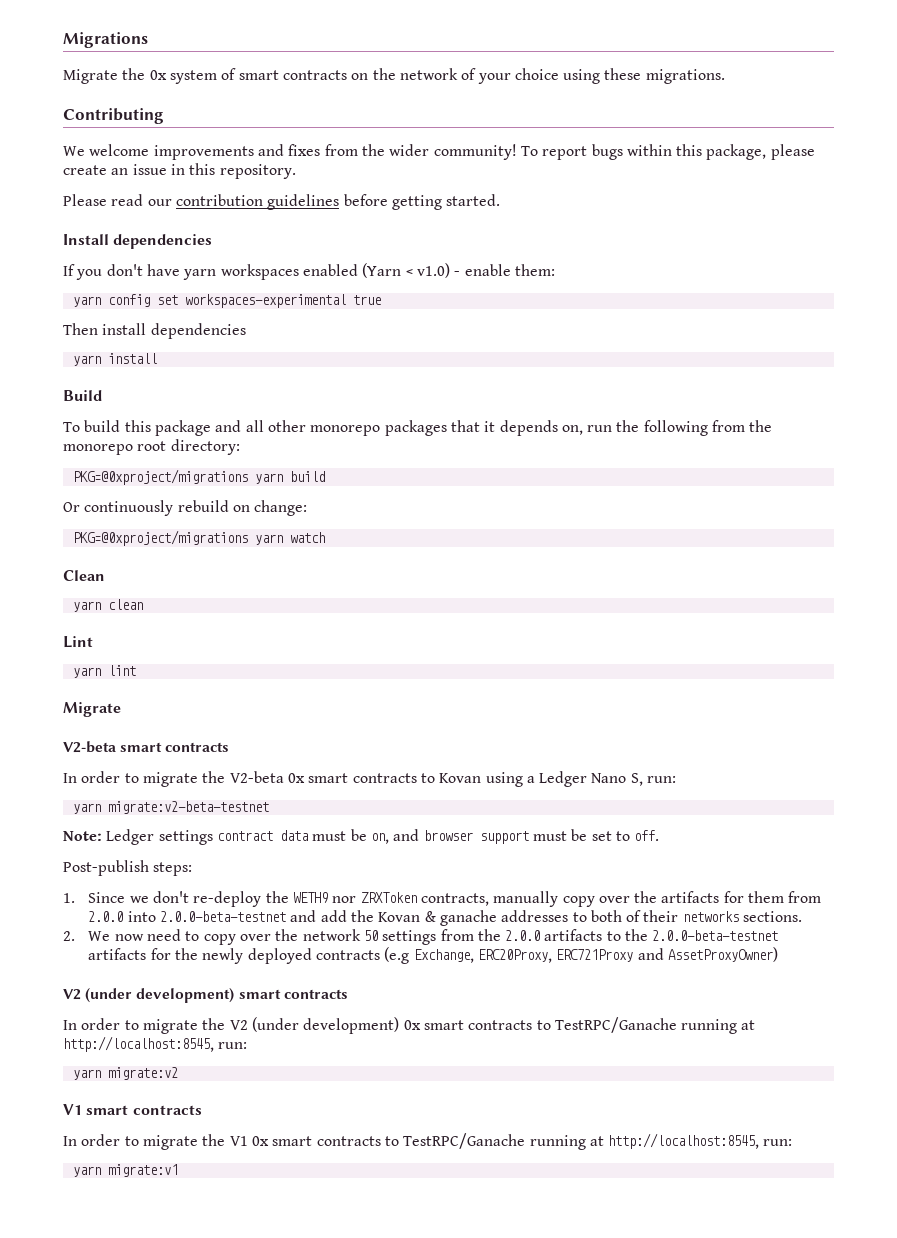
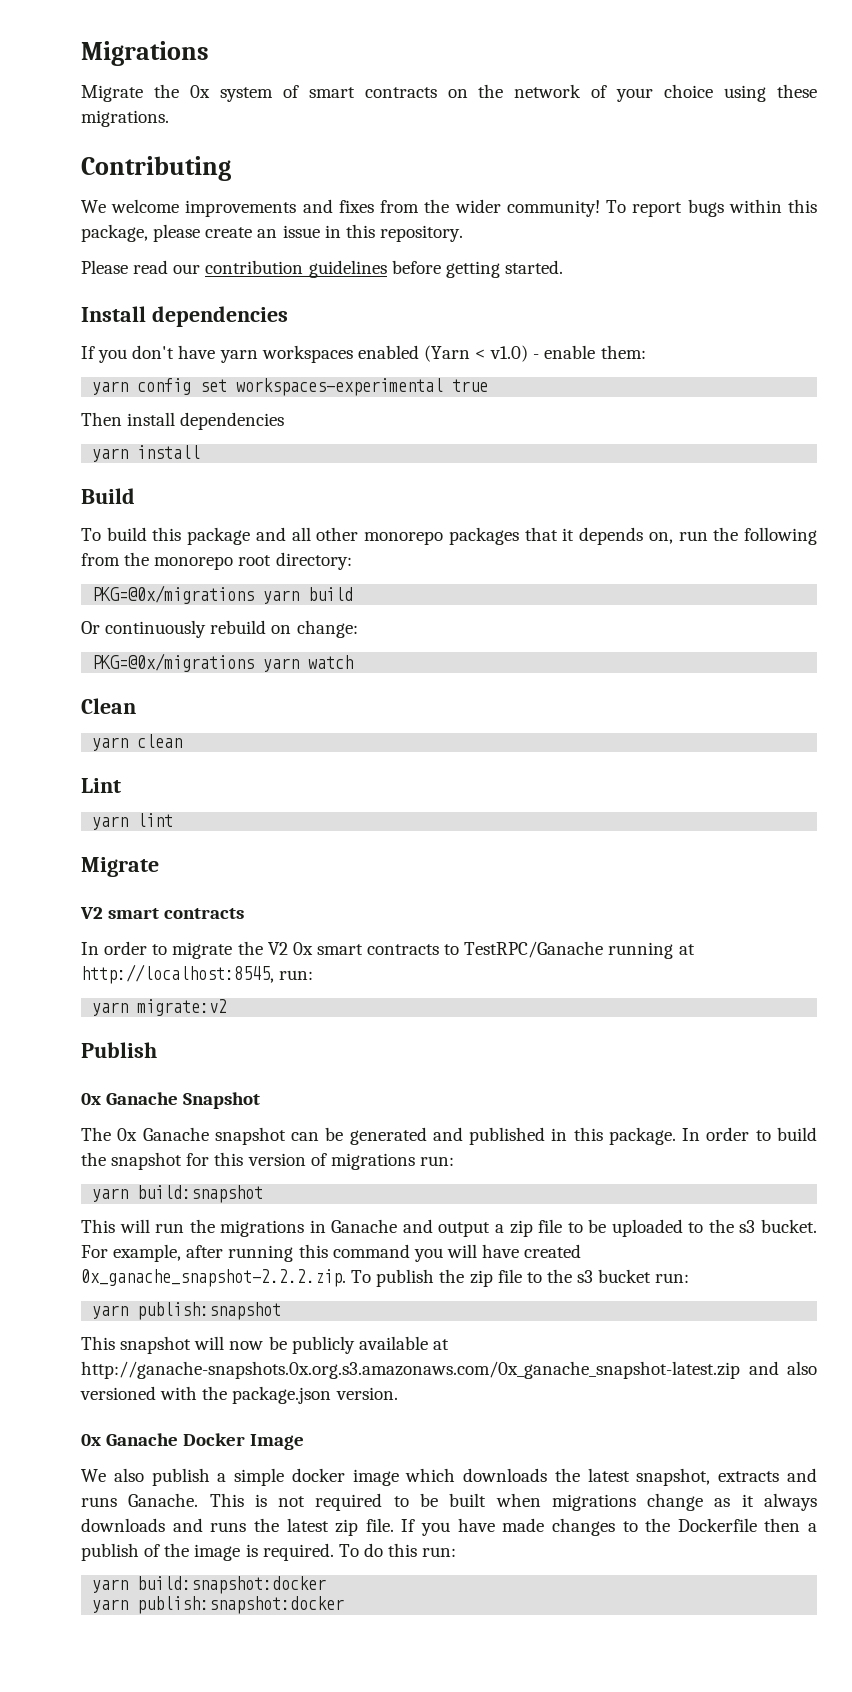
- PKG=@0xproject/migrations yarn build
+ PKG=@0x/migrations yarn build
- PKG=@0xproject/migrations yarn watch
+ PKG=@0x/migrations yarn watch
- V2-beta smart contracts
- In order to migrate the V2-beta 0x smart contracts to Kovan using a Ledger Nano S, run:
- yarn migrate:v2-beta-testnet
- Note: Ledger settings contract data must be on, and browser support must be set to off.
- Post-publish steps:
- 1. Since we don't re-deploy the WETH9 nor ZRXToken contracts, manually copy over the artifacts for them from 2.0.0 into 2.0.0-beta-testnet and add the Kovan & ganache addresses to both of their networks sections.
- 2. We now need to copy over the network 50 settings from the 2.0.0 artifacts to the 2.0.0-beta-testnet artifacts for the newly deployed contracts (e.g Exchange, ERC20Proxy, ERC721Proxy and AssetProxyOwner)
- V2 (under development) smart contracts
+ V2 smart contracts
- In order to migrate the V2 (under development) 0x smart contracts to TestRPC/Ganache running at http://localhost:8545, run:
+ In order to migrate the V2 0x smart contracts to TestRPC/Ganache running at http://localhost:8545, run:
- V1 smart contracts
- In order to migrate the V1 0x smart contracts to TestRPC/Ganache running at http://localhost:8545, run:
- yarn migrate:v1
+ Publish
+ 0x Ganache Snapshot
+ The 0x Ganache snapshot can be generated and published in this package. In order to build the snapshot for this version of migrations run:
+ yarn build:snapshot
+ This will run the migrations in Ganache and output a zip file to be uploaded to the s3 bucket. For example, after running this command you will have created 0x_ganache_snapshot-2.2.2.zip. To publish the zip file to the s3 bucket run:
+ yarn publish:snapshot
+ This snapshot will now be publicly available at http://ganache-snapshots.0x.org.s3.amazonaws.com/0x_ganache_snapshot-latest.zip and also versioned with the package.json version.
+ 0x Ganache Docker Image
+ We also publish a simple docker image which downloads the latest snapshot, extracts and runs Ganache. This is not required to be built when migrations change as it always downloads and runs the latest zip file. If you have made changes to the Dockerfile then a publish of the image is required. To do this run:
+ yarn build:snapshot:docker
+ yarn publish:snapshot:docker

